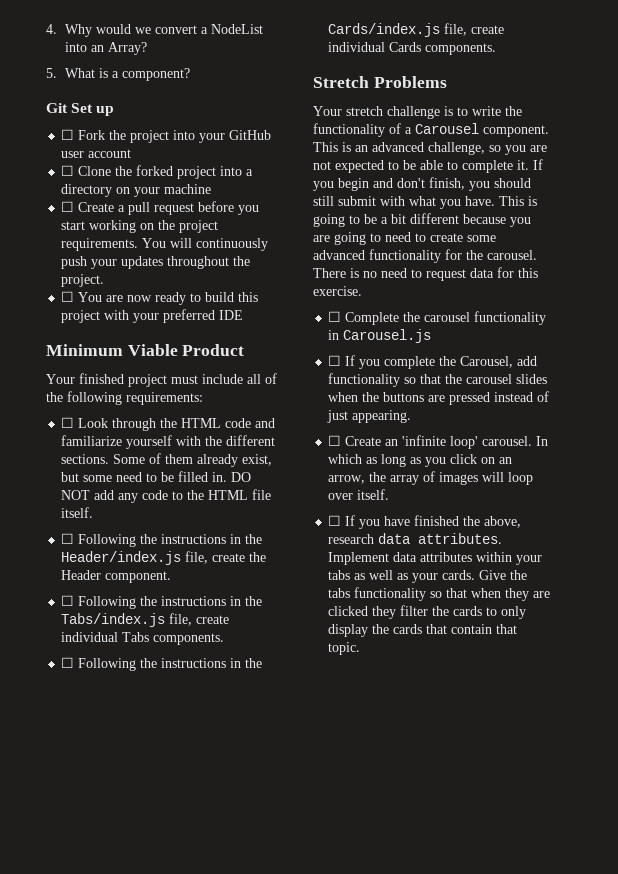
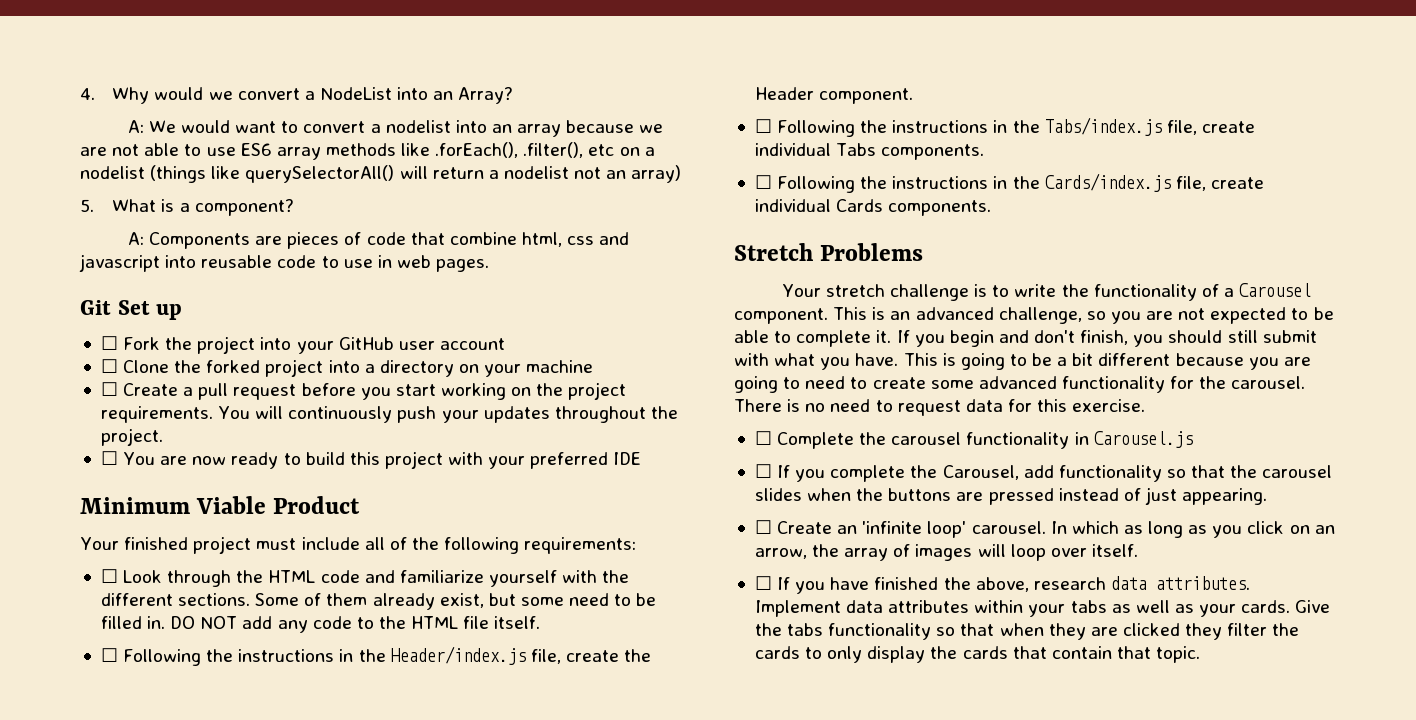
+ A: We would want to convert a nodelist into an array because we are not able to use ES6 array methods like .forEach(), .filter(), etc on a nodelist (things like querySelectorAll() will return a nodelist not an array)
+ A: Components are pieces of code that combine html, css and javascript into reusable code to use in web pages.

